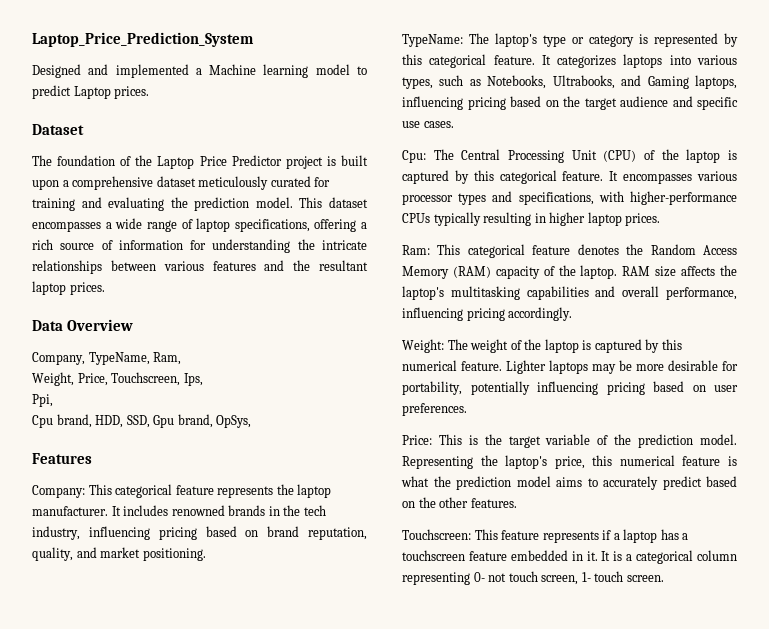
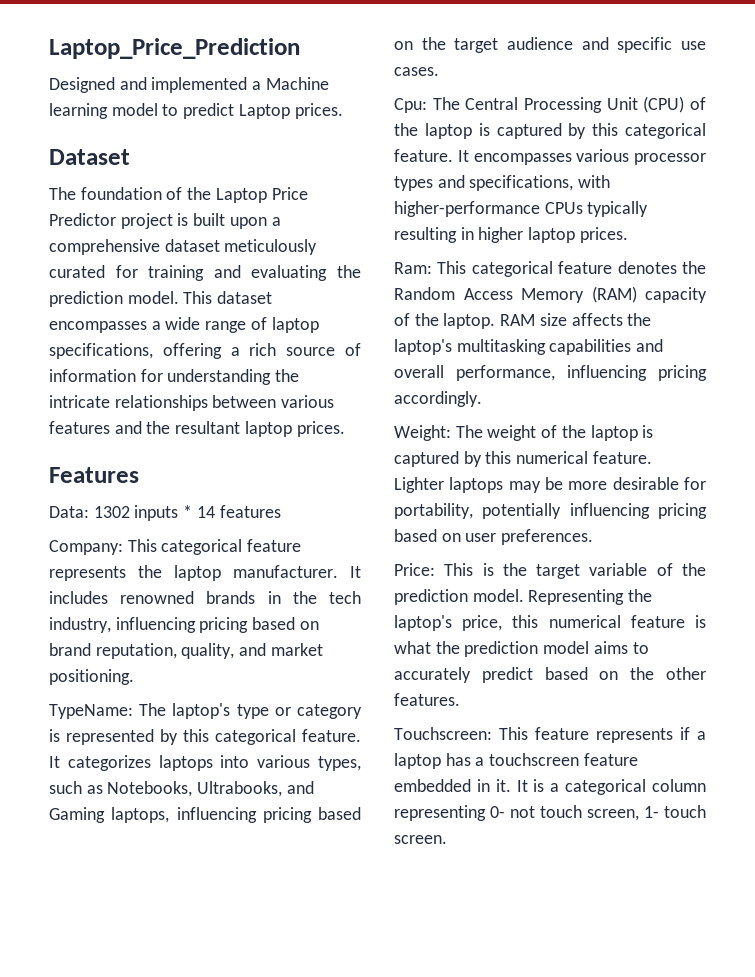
- Laptop_Price_Prediction_System
+ Laptop_Price_Prediction
- Data Overview
- Company, TypeName, Ram,
- Weight, Price, Touchscreen, Ips,
- Ppi,
- Cpu brand, HDD, SSD, Gpu brand, OpSys,
  Features
+ Data: 1302 inputs * 14 features

